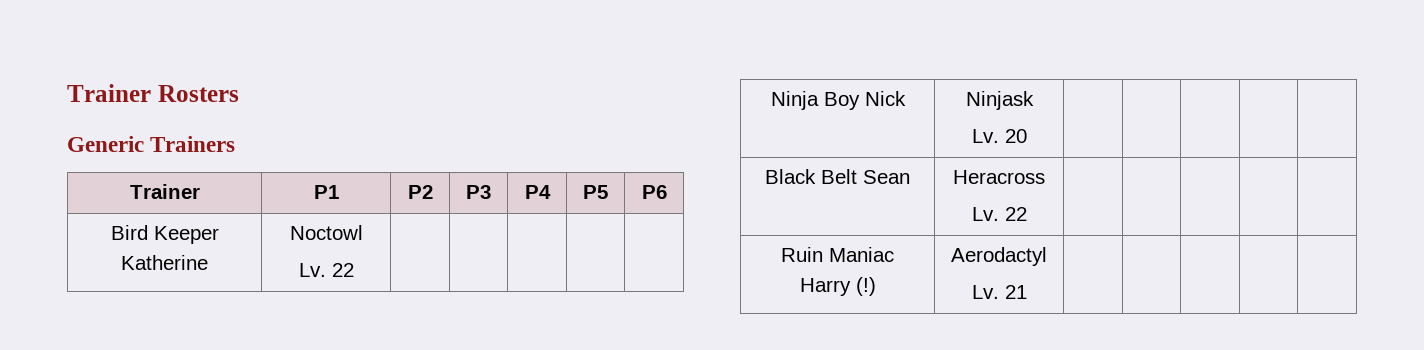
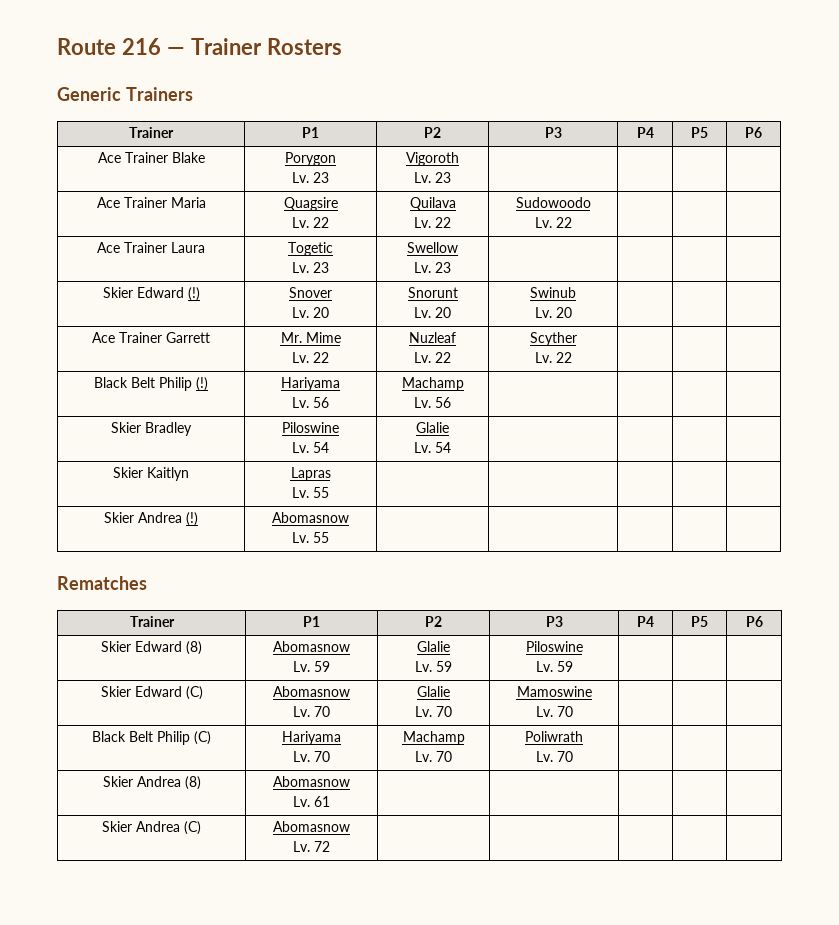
- Trainer Rosters
+ Route 216 — Trainer Rosters
- Bird Keeper Katherine | Noctowl
- Lv. 22 | | | | |
- Ninja Boy Nick | Ninjask
- Lv. 20 | | | | |
- Black Belt Sean | Heracross
- Lv. 22 | | | | |
- Ruin Maniac Harry (!) | Aerodactyl
- Lv. 21 | | | | |
+ Ace Trainer Blake | Porygon
+ Lv. 23 | Vigoroth
+ Lv. 23 | | | |
+ Ace Trainer Maria | Quagsire
+ Lv. 22 | Quilava
+ Lv. 22 | Sudowoodo
+ Lv. 22 | | |
+ Ace Trainer Laura | Togetic
+ Lv. 23 | Swellow
+ Lv. 23 | | | |
+ Skier Edward (!) | Snover
+ Lv. 20 | Snorunt
+ Lv. 20 | Swinub
+ Lv. 20 | | |
+ Ace Trainer Garrett | Mr. Mime
+ Lv. 22 | Nuzleaf
+ Lv. 22 | Scyther
+ Lv. 22 | | |
+ Black Belt Philip (!) | Hariyama
+ Lv. 56 | Machamp
+ Lv. 56 | | | |
+ Skier Bradley | Piloswine
+ Lv. 54 | Glalie
+ Lv. 54 | | | |
+ Skier Kaitlyn | Lapras
+ Lv. 55 | | | | |
+ Skier Andrea (!) | Abomasnow
+ Lv. 55 | | | | |
+ Rematches
+ Trainer | P1 | P2 | P3 | P4 | P5 | P6
+ Skier Edward (8) | Abomasnow
+ Lv. 59 | Glalie
+ Lv. 59 | Piloswine
+ Lv. 59 | | |
+ Skier Edward (C) | Abomasnow
+ Lv. 70 | Glalie
+ Lv. 70 | Mamoswine
+ Lv. 70 | | |
+ Black Belt Philip (C) | Hariyama
+ Lv. 70 | Machamp
+ Lv. 70 | Poliwrath
+ Lv. 70 | | |
+ Skier Andrea (8) | Abomasnow
+ Lv. 61 | | | | |
+ Skier Andrea (C) | Abomasnow
+ Lv. 72 | | | | |

